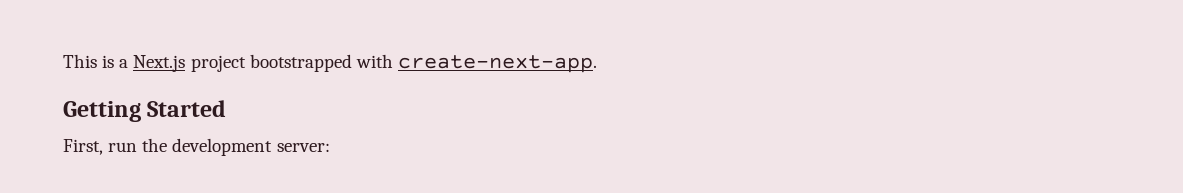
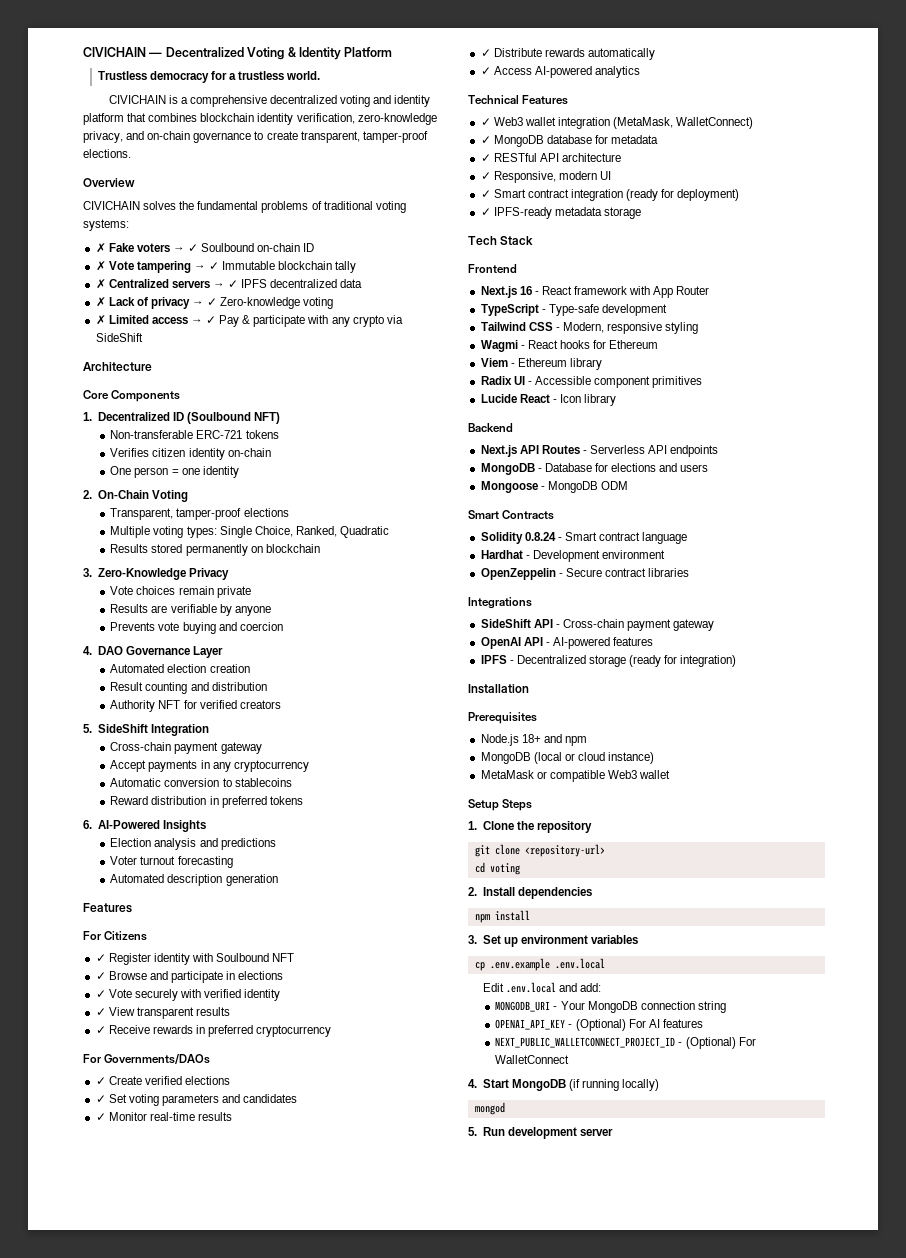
- This is a Next.js project bootstrapped with create-next-app.
- Getting Started
- First, run the development server:
+ CIVICHAIN — Decentralized Voting & Identity Platform
+ Trustless democracy for a trustless world.
+ CIVICHAIN is a comprehensive decentralized voting and identity platform that combines blockchain identity verification, zero-knowledge privacy, and on-chain governance to create transparent, tamper-proof elections.
+ Overview
+ CIVICHAIN solves the fundamental problems of traditional voting systems:
+ ✗ Fake voters → ✓ Soulbound on-chain ID
+ ✗ Vote tampering → ✓ Immutable blockchain tally
+ ✗ Centralized servers → ✓ IPFS decentralized data
+ ✗ Lack of privacy → ✓ Zero-knowledge voting
+ ✗ Limited access → ✓ Pay & participate with any crypto via SideShift
+ Architecture
+ Core Components
+ 1. Decentralized ID (Soulbound NFT)
+ Non-transferable ERC-721 tokens
+ Verifies citizen identity on-chain
+ One person = one identity
+ 2. On-Chain Voting
+ Transparent, tamper-proof elections
+ Multiple voting types: Single Choice, Ranked, Quadratic
+ Results stored permanently on blockchain
+ 3. Zero-Knowledge Privacy
+ Vote choices remain private
+ Results are verifiable by anyone
+ Prevents vote buying and coercion
+ 4. DAO Governance Layer
+ Automated election creation
+ Result counting and distribution
+ Authority NFT for verified creators
+ 5. SideShift Integration
+ Cross-chain payment gateway
+ Accept payments in any cryptocurrency
+ Automatic conversion to stablecoins
+ Reward distribution in preferred tokens
+ 6. AI-Powered Insights
+ Election analysis and predictions
+ Voter turnout forecasting
+ Automated description generation
+ Features
+ For Citizens
+ ✓ Register identity with Soulbound NFT
+ ✓ Browse and participate in elections
+ ✓ Vote securely with verified identity
+ ✓ View transparent results
+ ✓ Receive rewards in preferred cryptocurrency
+ For Governments/DAOs
+ ✓ Create verified elections
+ ✓ Set voting parameters and candidates
+ ✓ Monitor real-time results
+ ✓ Distribute rewards automatically
+ ✓ Access AI-powered analytics
+ Technical Features
+ ✓ Web3 wallet integration (MetaMask, WalletConnect)
+ ✓ MongoDB database for metadata
+ ✓ RESTful API architecture
+ ✓ Responsive, modern UI
+ ✓ Smart contract integration (ready for deployment)
+ ✓ IPFS-ready metadata storage
+ Tech Stack
+ Frontend
+ Next.js 16 - React framework with App Router
+ TypeScript - Type-safe development
+ Tailwind CSS - Modern, responsive styling
+ Wagmi - React hooks for Ethereum
+ Viem - Ethereum library
+ Radix UI - Accessible component primitives
+ Lucide React - Icon library
+ Backend
+ Next.js API Routes - Serverless API endpoints
+ MongoDB - Database for elections and users
+ Mongoose - MongoDB ODM
+ Smart Contracts
+ Solidity 0.8.24 - Smart contract language
+ Hardhat - Development environment
+ OpenZeppelin - Secure contract libraries
+ Integrations
+ SideShift API - Cross-chain payment gateway
+ OpenAI API - AI-powered features
+ IPFS - Decentralized storage (ready for integration)
+ Installation
+ Prerequisites
+ Node.js 18+ and npm
+ MongoDB (local or cloud instance)
+ MetaMask or compatible Web3 wallet
+ Setup Steps
+ 1. Clone the repository
+ git clone <repository-url>
+ cd voting
+ 2. Install dependencies
+ npm install
+ 3. Set up environment variables
+ cp .env.example .env.local
+ Edit .env.local and add:
+ MONGODB_URI - Your MongoDB connection string
+ OPENAI_API_KEY - (Optional) For AI features
+ NEXT_PUBLIC_WALLETCONNECT_PROJECT_ID - (Optional) For WalletConnect
+ 4. Start MongoDB (if running locally)
+ mongod
+ 5. Run development server

